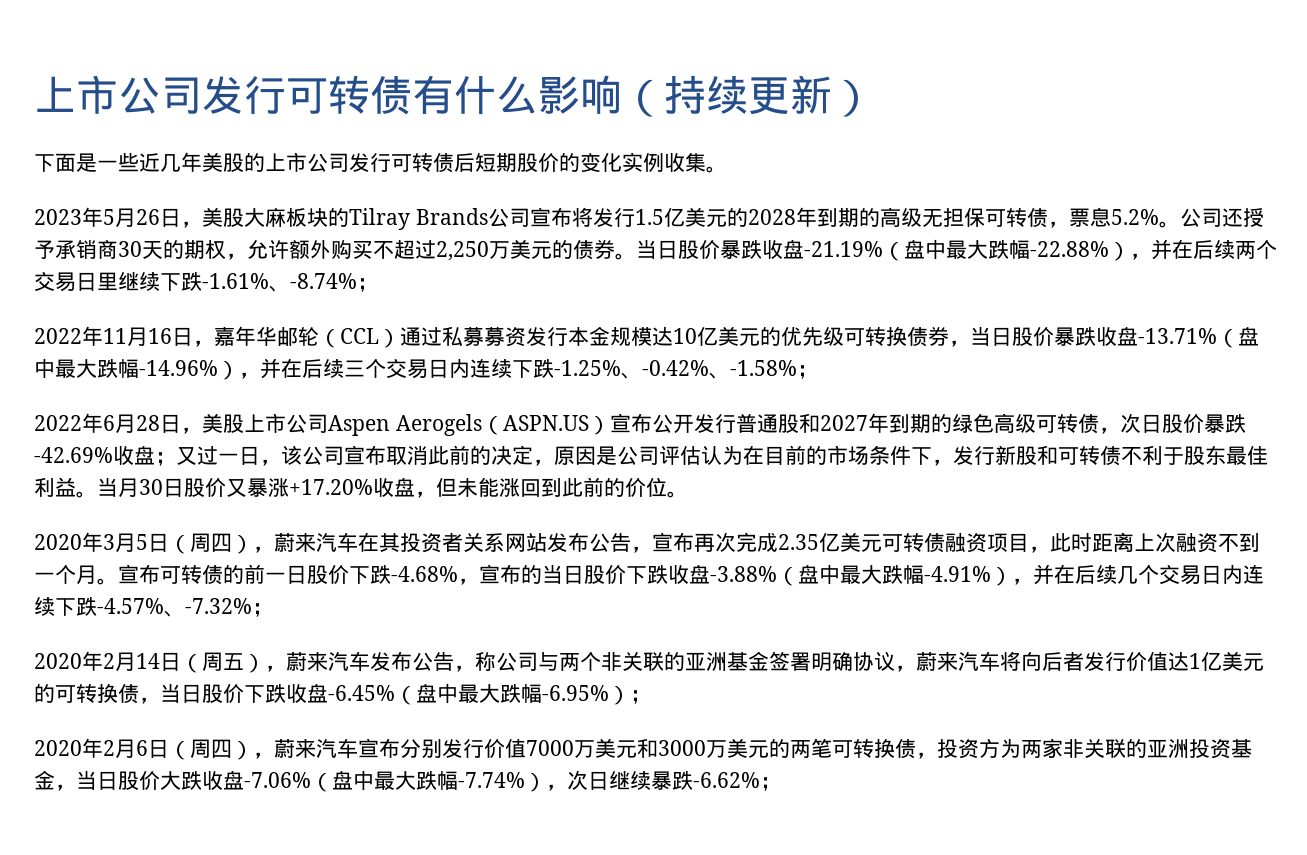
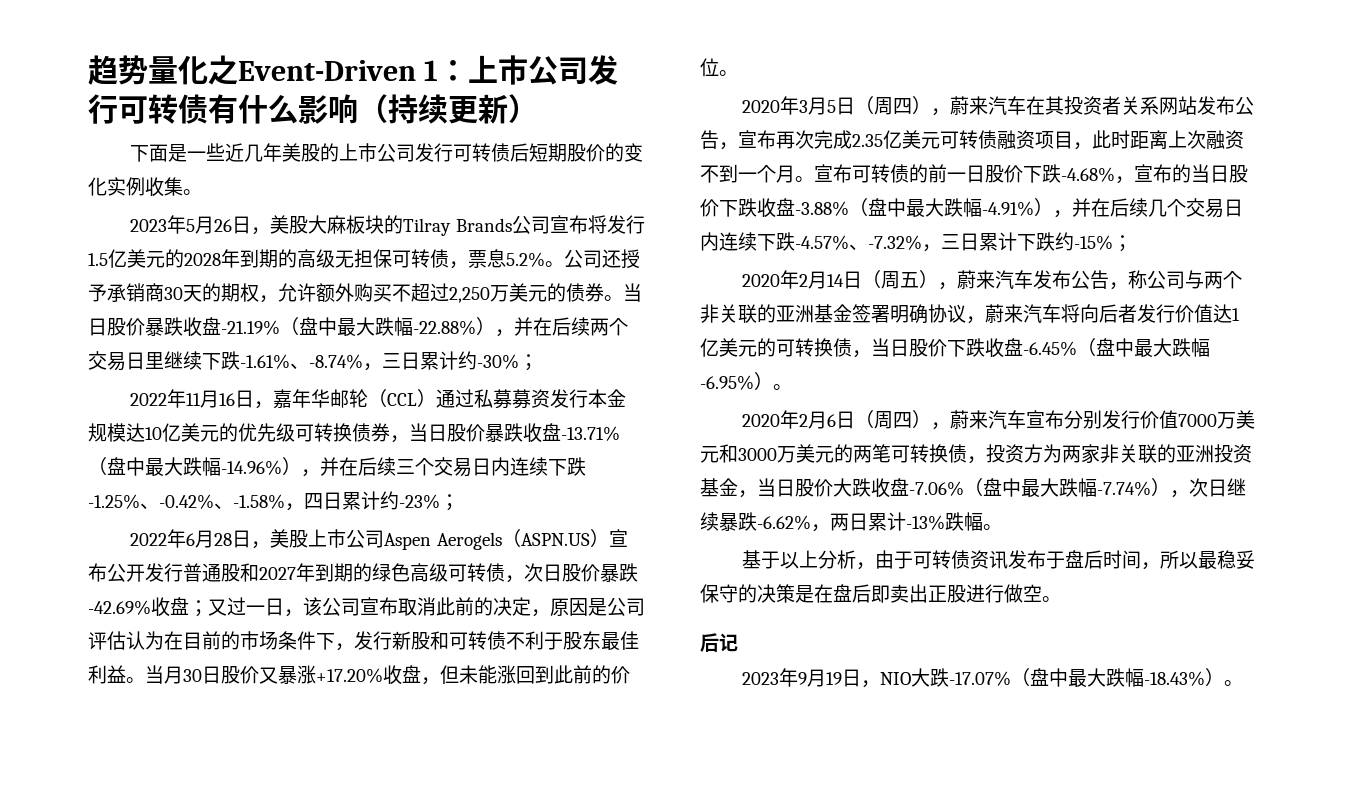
- 上市公司发行可转债有什么影响（持续更新）
+ 趋势量化之Event-Driven 1：上市公司发行可转债有什么影响（持续更新）
- 当日股价暴跌收盘-21.19%（盘中最大跌幅-22.88%），并在后续两个交易日里继续下跌-1.61%、-8.74%；
+ 当日股价暴跌收盘-21.19%（盘中最大跌幅-22.88%），并在后续两个交易日里继续下跌-1.61%、-8.74%，三日累计约-30%；
- 2022年11月16日，嘉年华邮轮（CCL）通过私募募资发行本金规模达10亿美元的优先级可转换债券，当日股价暴跌收盘-13.71%（盘中最大跌幅-14.96%），并在后续三个交易日内连续下跌-1.25%、-0.42%、-1.58%；
+ 2022年11月16日，嘉年华邮轮（CCL）通过私募募资发行本金规模达10亿美元的优先级可转换债券，当日股价暴跌收盘-13.71%（盘中最大跌幅-14.96%），并在后续三个交易日内连续下跌-1.25%、-0.42%、-1.58%，四日累计约-23%；
- 宣布可转债的前一日股价下跌-4.68%，宣布的当日股价下跌收盘-3.88%（盘中最大跌幅-4.91%），并在后续几个交易日内连续下跌-4.57%、-7.32%；
+ 宣布可转债的前一日股价下跌-4.68%，宣布的当日股价下跌收盘-3.88%（盘中最大跌幅-4.91%），并在后续几个交易日内连续下跌-4.57%、-7.32%，三日累计下跌约-15%；
- 2020年2月14日（周五），蔚来汽车发布公告，称公司与两个非关联的亚洲基金签署明确协议，蔚来汽车将向后者发行价值达1亿美元的可转换债，当日股价下跌收盘-6.45%（盘中最大跌幅-6.95%）；
+ 2020年2月14日（周五），蔚来汽车发布公告，称公司与两个非关联的亚洲基金签署明确协议，蔚来汽车将向后者发行价值达1亿美元的可转换债，当日股价下跌收盘-6.45%（盘中最大跌幅-6.95%）。
- 2020年2月6日（周四），蔚来汽车宣布分别发行价值7000万美元和3000万美元的两笔可转换债，投资方为两家非关联的亚洲投资基金，当日股价大跌收盘-7.06%（盘中最大跌幅-7.74%），次日继续暴跌-6.62%；
+ 2020年2月6日（周四），蔚来汽车宣布分别发行价值7000万美元和3000万美元的两笔可转换债，投资方为两家非关联的亚洲投资基金，当日股价大跌收盘-7.06%（盘中最大跌幅-7.74%），次日继续暴跌-6.62%，两日累计-13%跌幅。
+ 基于以上分析，由于可转债资讯发布于盘后时间，所以最稳妥保守的决策是在盘后即卖出正股进行做空。
+ 后记
+ 2023年9月19日，NIO大跌-17.07%（盘中最大跌幅-18.43%）。

